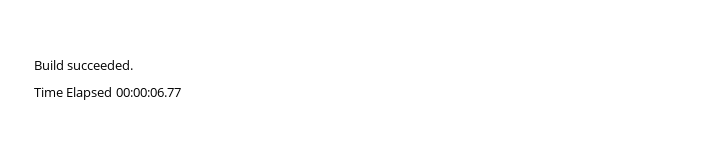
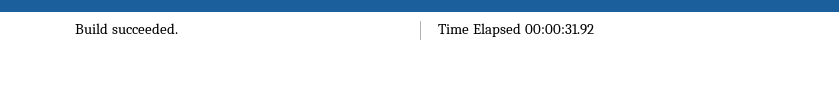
- Time Elapsed 00:00:06.77
+ Time Elapsed 00:00:31.92

